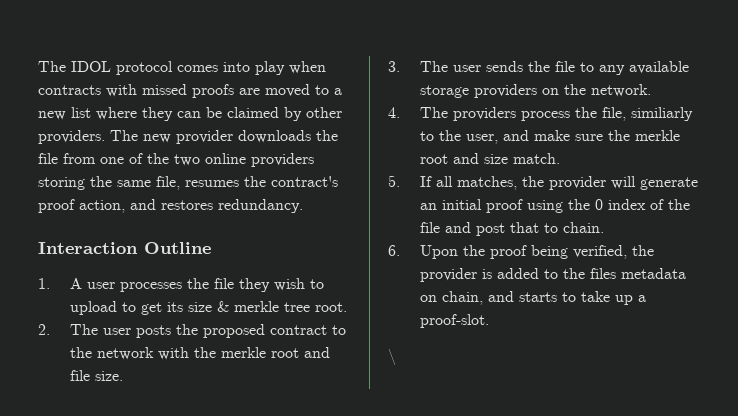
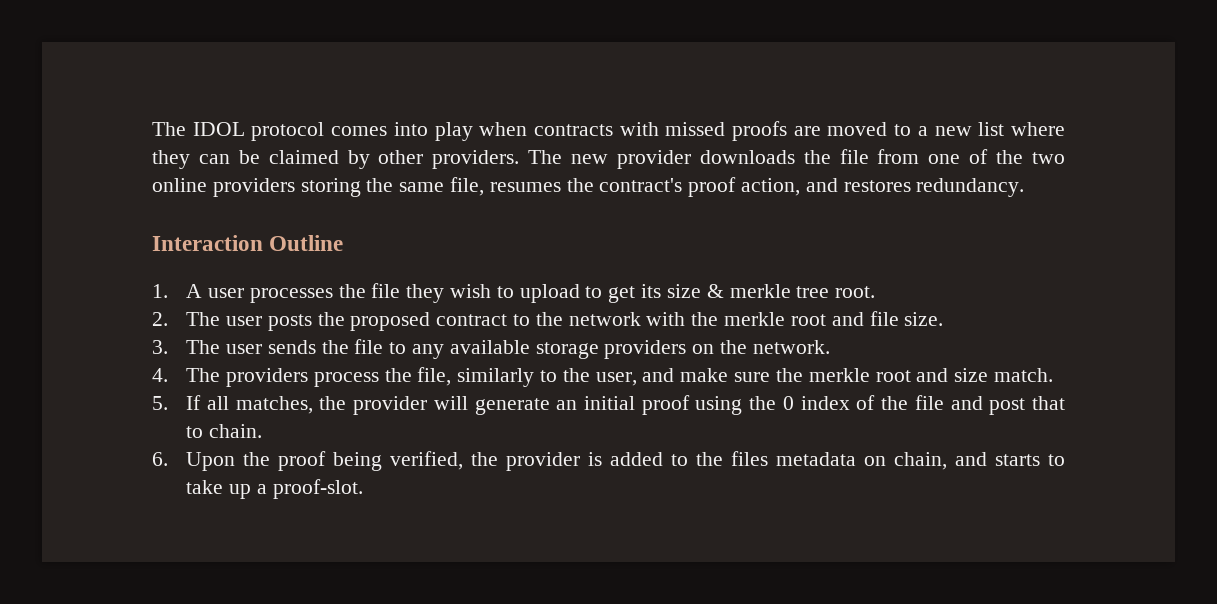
- 4. The providers process the file, similiarly to the user, and make sure the merkle root and size match.
+ 4. The providers process the file, similarly to the user, and make sure the merkle root and size match.
- \

